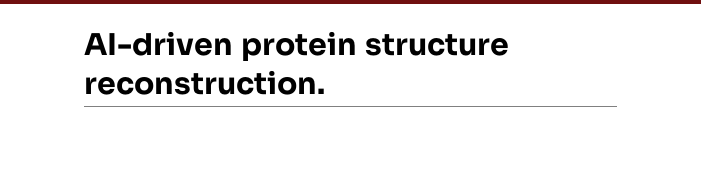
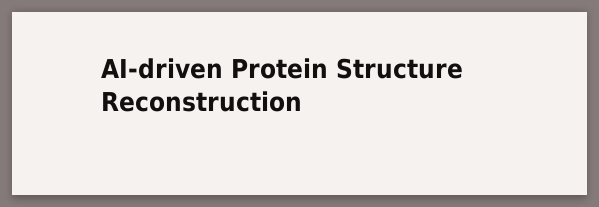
- AI-driven protein structure reconstruction.
+ AI-driven Protein Structure Reconstruction

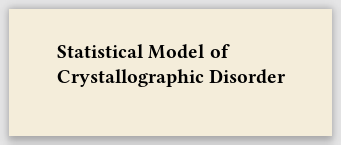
- AI-driven Protein Structure Reconstruction
+ Statistical Model of Crystallographic Disorder

